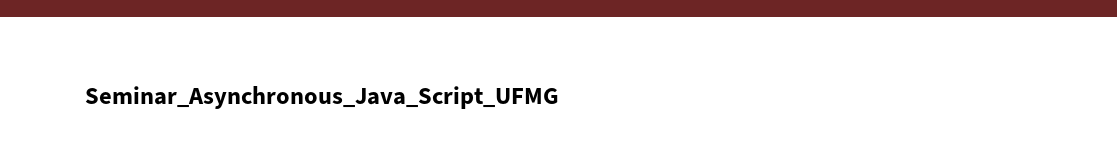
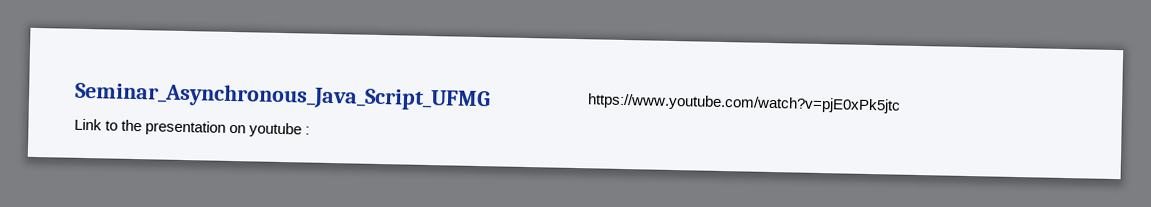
+ Link to the presentation on youtube : https://www.youtube.com/watch?v=pjE0xPk5jtc

